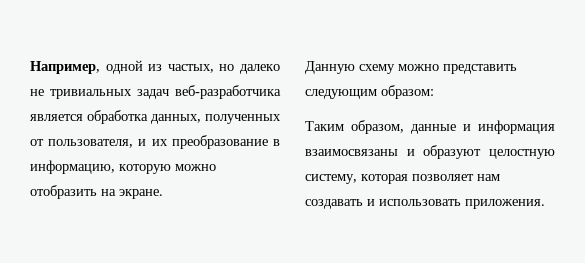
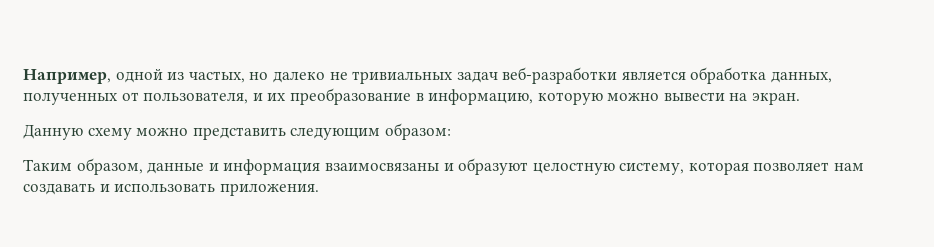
- Например, одной из частых, но далеко не тривиальных задач веб-разработчика является обработка данных, полученных от пользователя, и их преобразование в информацию, которую можно отобразить на экране.
+ Например, одной из частых, но далеко не тривиальных задач веб-разработки является обработка данных, полученных от пользователя, и их преобразование в информацию, которую можно вывести на экран.

